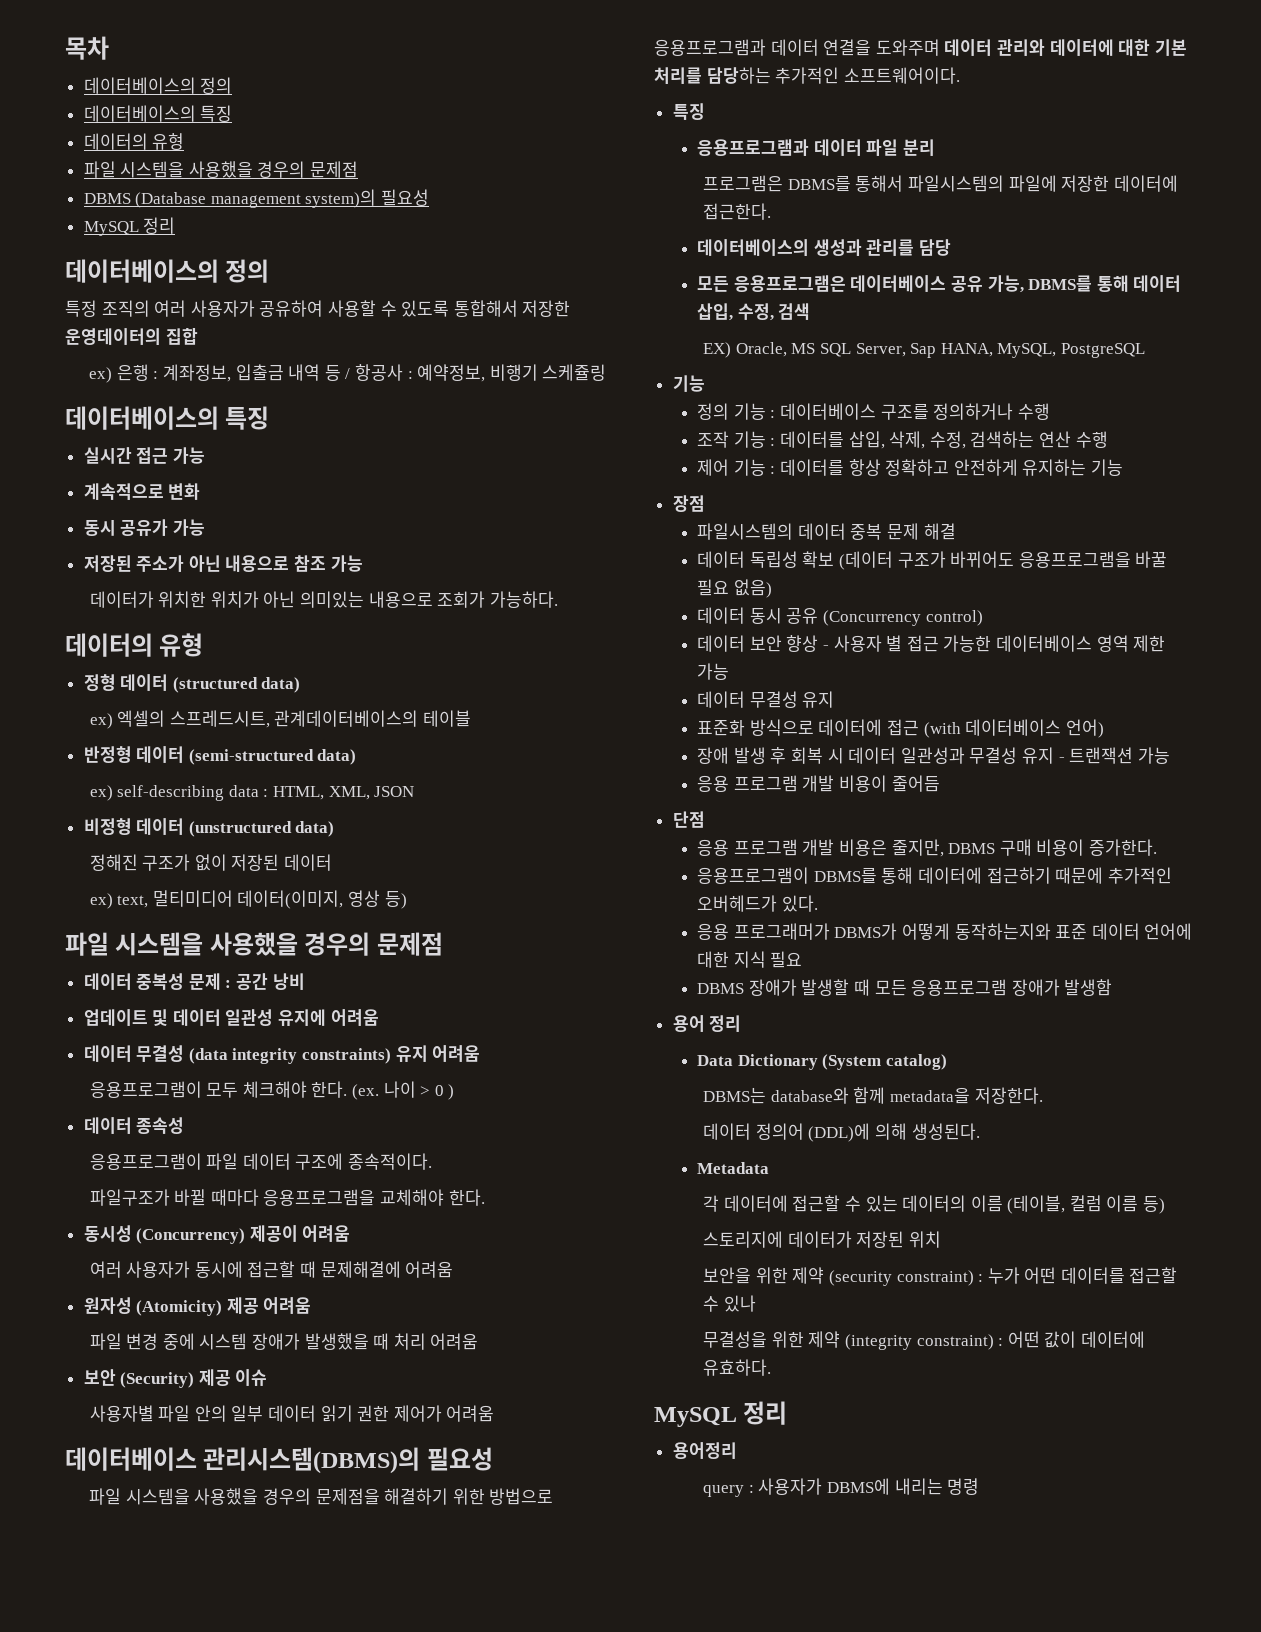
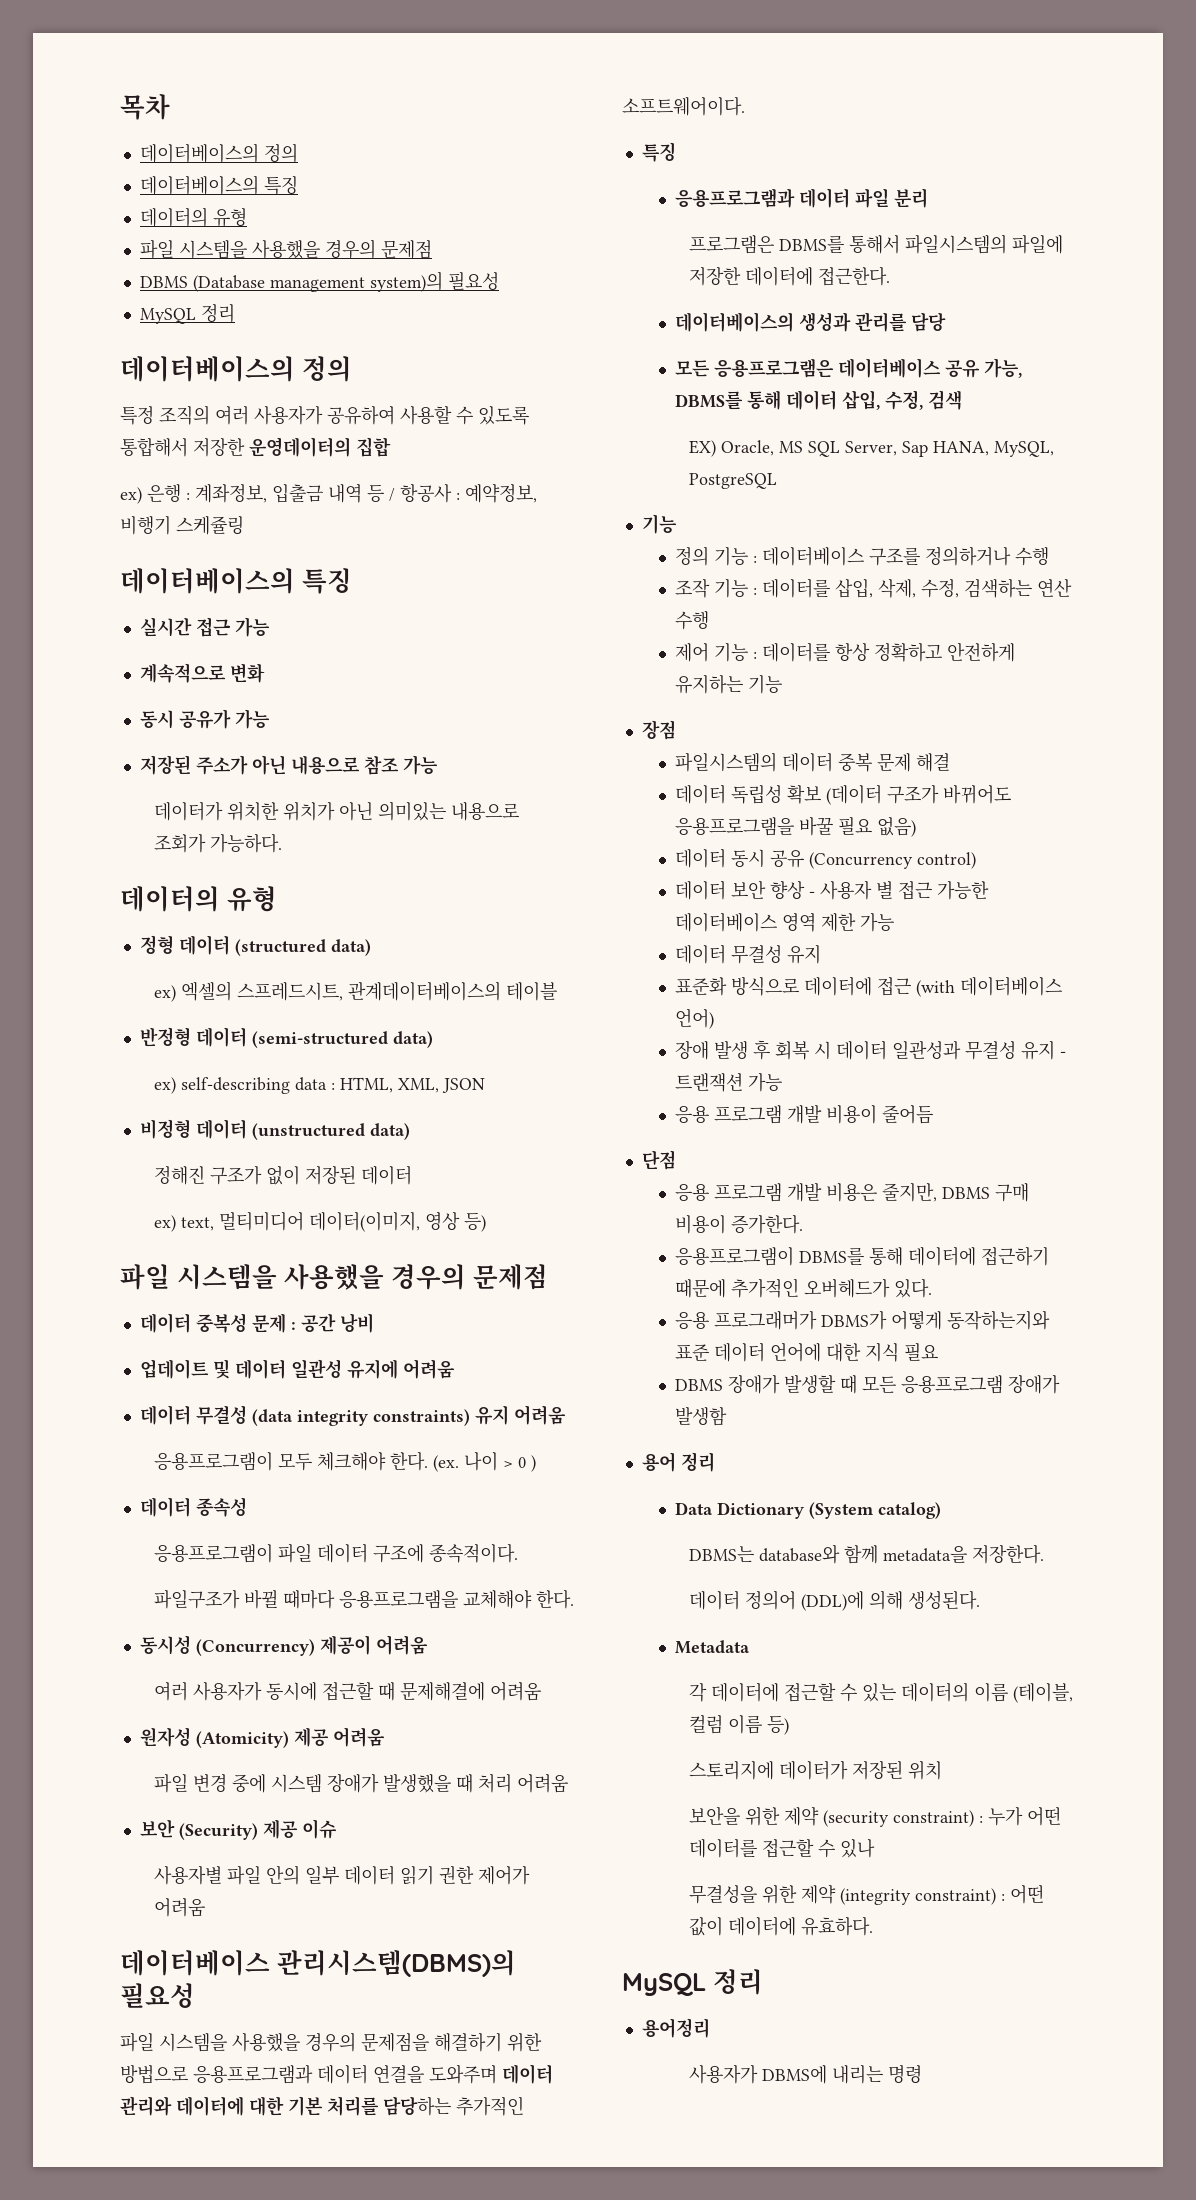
- query : 사용자가 DBMS에 내리는 명령
+ 사용자가 DBMS에 내리는 명령

